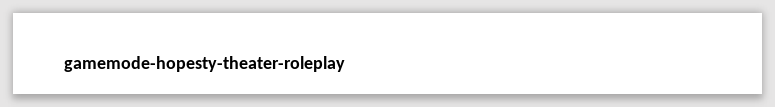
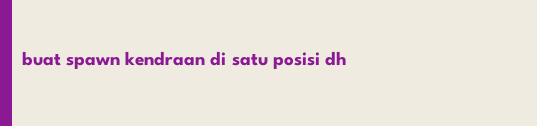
- gamemode-hopesty-theater-roleplay
+ buat spawn kendraan di satu posisi dh

